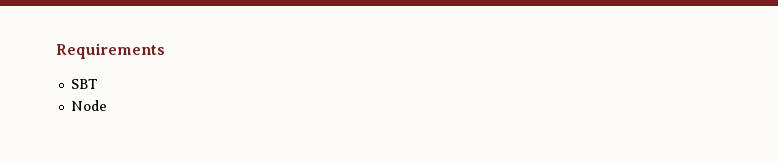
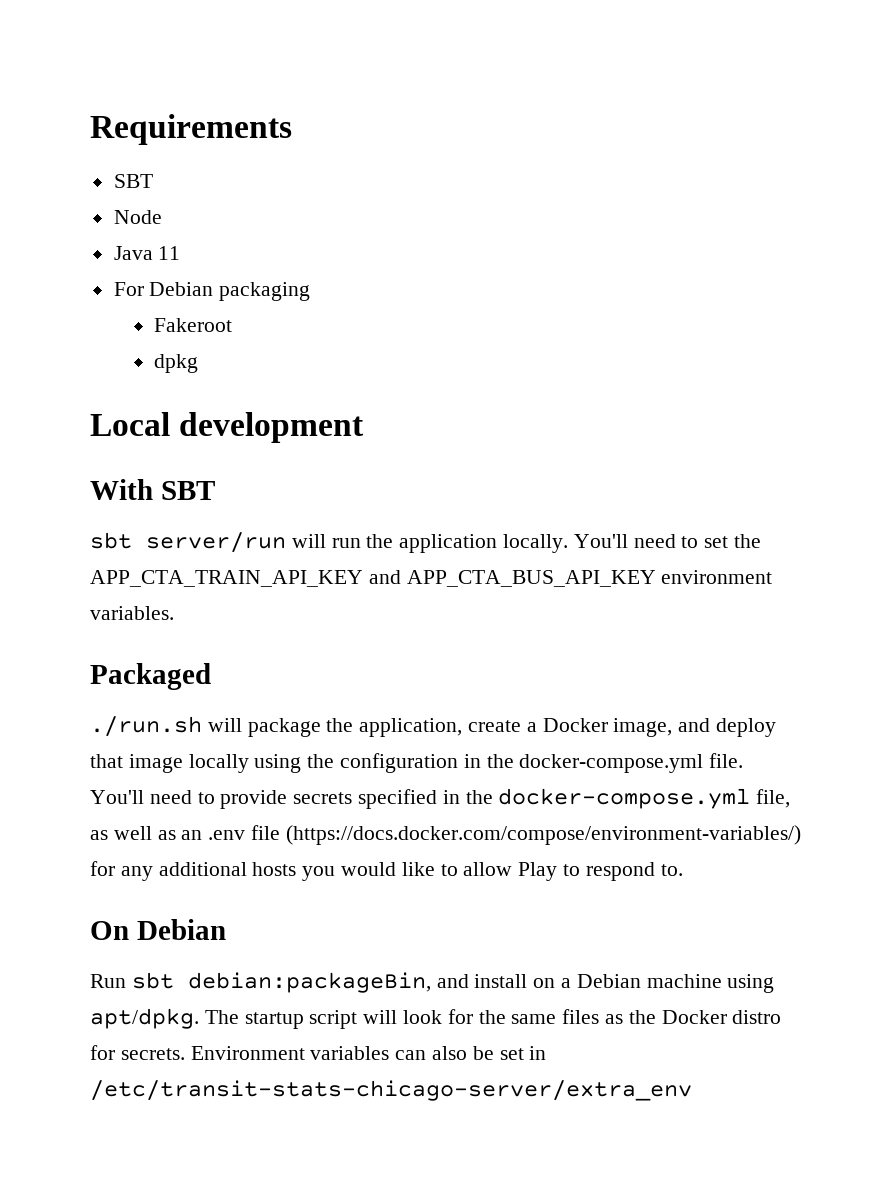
+ Java 11
+ For Debian packaging
+ Fakeroot
+ dpkg
+ Local development
+ With SBT
+ sbt server/run will run the application locally. You'll need to set the APP_CTA_TRAIN_API_KEY and APP_CTA_BUS_API_KEY environment variables.
+ Packaged
+ ./run.sh will package the application, create a Docker image, and deploy that image locally using the configuration in the docker-compose.yml file. You'll need to provide secrets specified in the docker-compose.yml file, as well as an .env file (https://docs.docker.com/compose/environment-variables/) for any additional hosts you would like to allow Play to respond to.
+ On Debian
+ Run sbt debian:packageBin, and install on a Debian machine using apt/dpkg. The startup script will look for the same files as the Docker distro for secrets. Environment variables can also be set in /etc/transit-stats-chicago-server/extra_env

